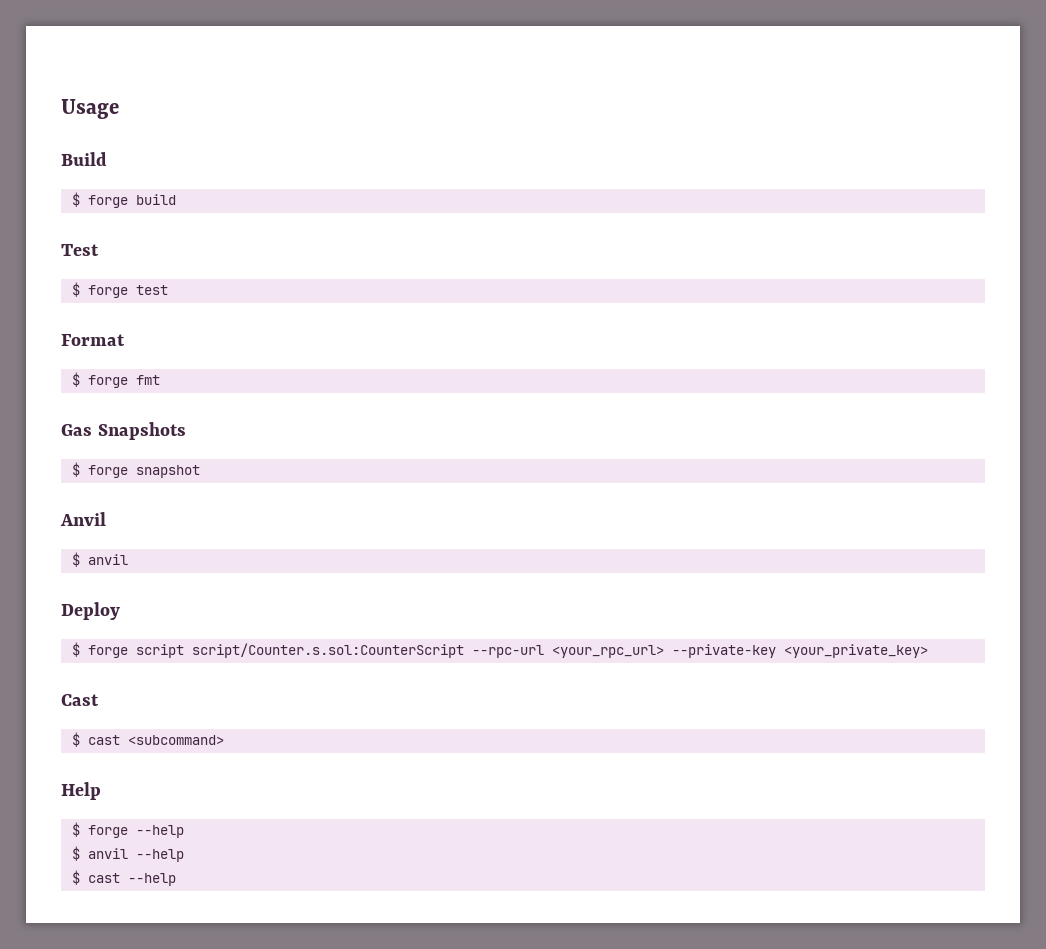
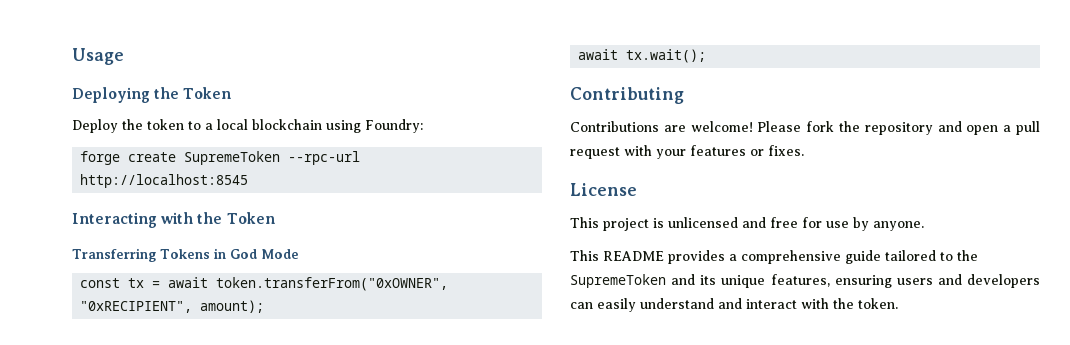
- Build
- $ forge build
- Test
- $ forge test
- Format
- $ forge fmt
- Gas Snapshots
- $ forge snapshot
- Anvil
- $ anvil
- Deploy
- $ forge script script/Counter.s.sol:CounterScript --rpc-url <your_rpc_url> --private-key <your_private_key>
- Cast
- $ cast <subcommand>
- Help
- $ forge --help
- $ anvil --help
- $ cast --help
+ Deploying the Token
+ Deploy the token to a local blockchain using Foundry:
+ forge create SupremeToken --rpc-url http://localhost:8545
+ Interacting with the Token
+ Transferring Tokens in God Mode
+ const tx = await token.transferFrom("0xOWNER", "0xRECIPIENT", amount);
+ await tx.wait();
+ Contributing
+ Contributions are welcome! Please fork the repository and open a pull request with your features or fixes.
+ License
+ This project is unlicensed and free for use by anyone.
+ This README provides a comprehensive guide tailored to the SupremeToken and its unique features, ensuring users and developers can easily understand and interact with the token.

